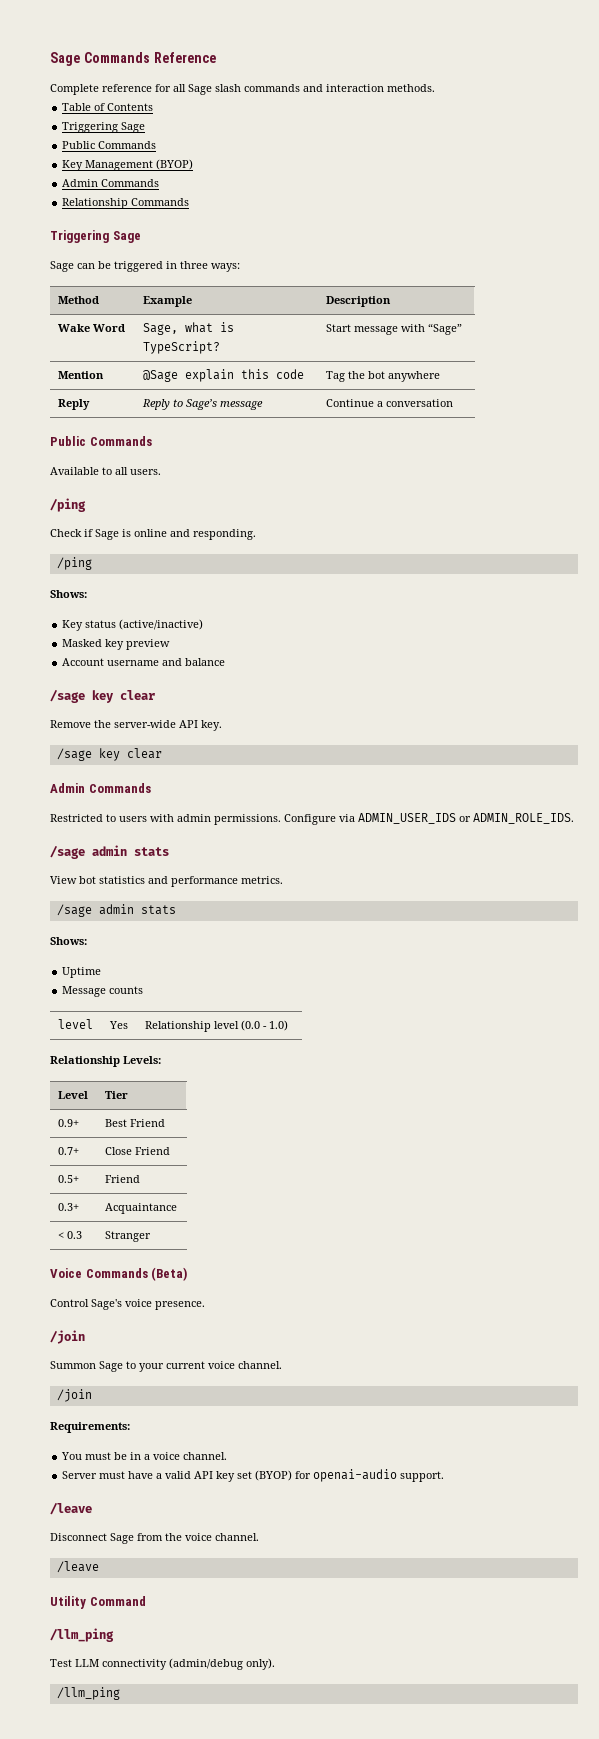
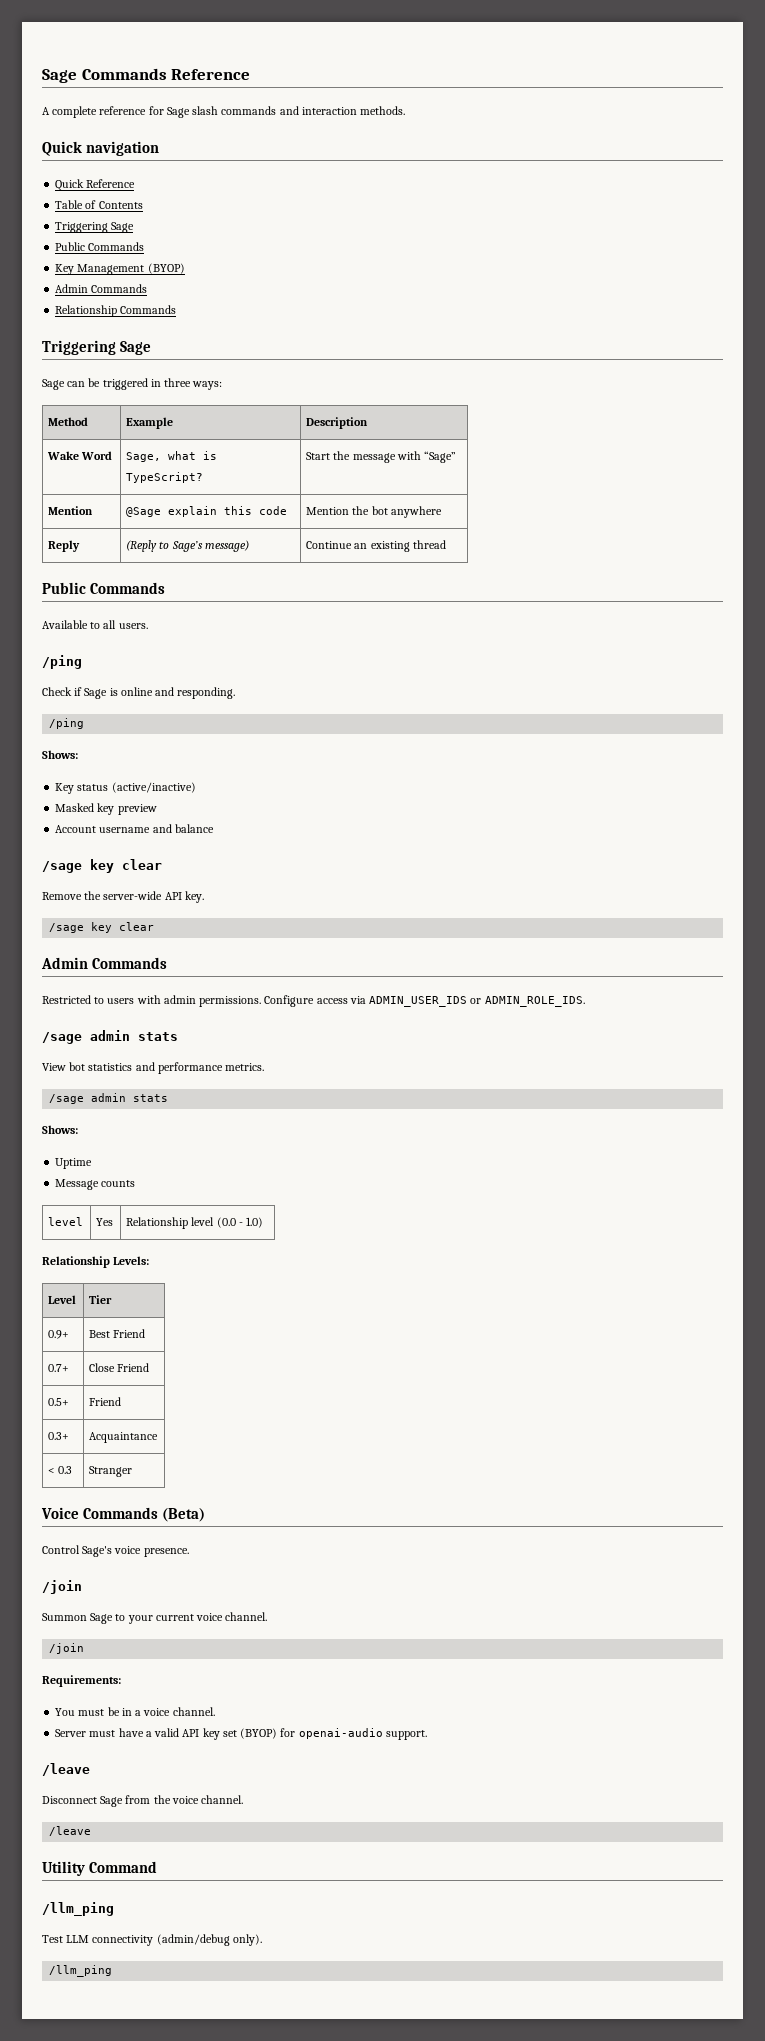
- Complete reference for all Sage slash commands and interaction methods.
+ A complete reference for Sage slash commands and interaction methods.
+ Quick navigation
+ Quick Reference
- Wake Word | Sage, what is TypeScript? | Start message with “Sage”
+ Wake Word | Sage, what is TypeScript? | Start the message with “Sage”
- Mention | @Sage explain this code | Tag the bot anywhere
+ Mention | @Sage explain this code | Mention the bot anywhere
- Reply | Reply to Sage’s message | Continue a conversation
+ Reply | (Reply to Sage’s message) | Continue an existing thread
- Configure via ADMIN_USER_IDS or ADMIN_ROLE_IDS.
+ Configure access via ADMIN_USER_IDS or ADMIN_ROLE_IDS.

